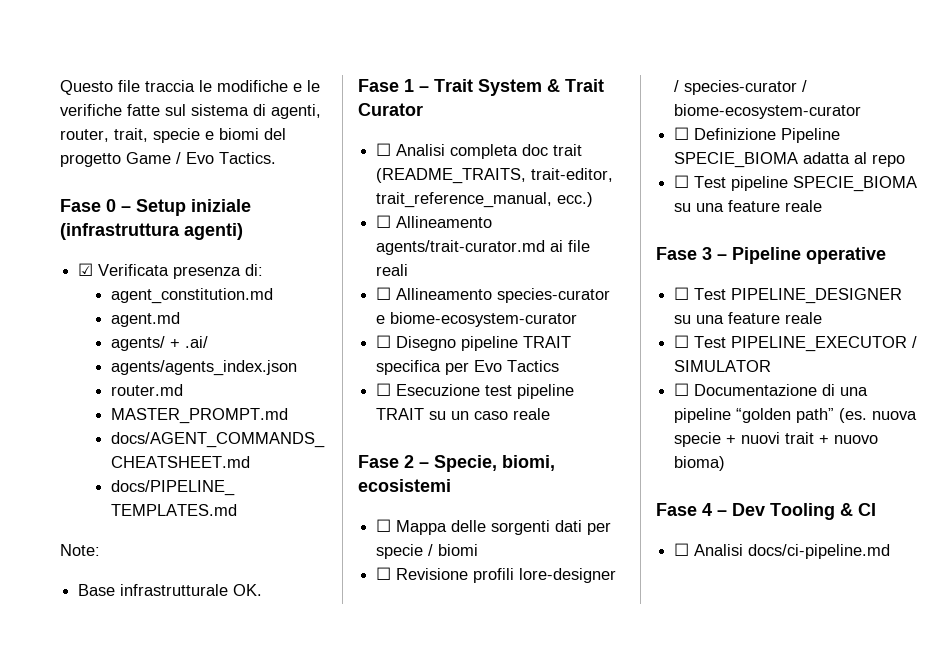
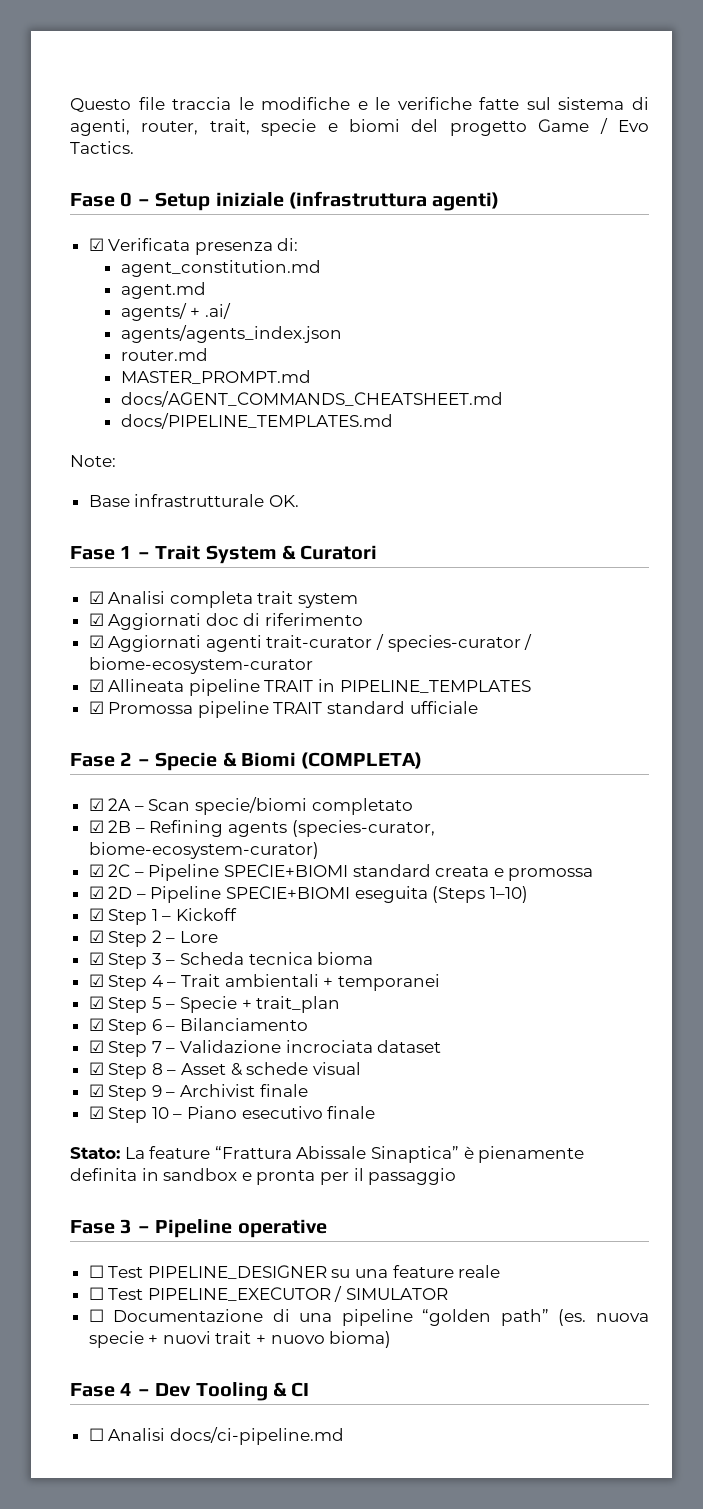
- Fase 1 – Trait System & Trait Curator
- ☐ Analisi completa doc trait (README_TRAITS, trait-editor, trait_reference_manual, ecc.)
- ☐ Allineamento agents/trait-curator.md ai file reali
- ☐ Allineamento species-curator e biome-ecosystem-curator
- ☐ Disegno pipeline TRAIT specifica per Evo Tactics
- ☐ Esecuzione test pipeline TRAIT su un caso reale
- Fase 2 – Specie, biomi, ecosistemi
- ☐ Mappa delle sorgenti dati per specie / biomi
- ☐ Revisione profili lore-designer / species-curator / biome-ecosystem-curator
- ☐ Definizione Pipeline SPECIE_BIOMA adatta al repo
- ☐ Test pipeline SPECIE_BIOMA su una feature reale
+ Fase 1 – Trait System & Curatori
+ ☑ Analisi completa trait system
+ ☑ Aggiornati doc di riferimento
+ ☑ Aggiornati agenti trait-curator / species-curator / biome-ecosystem-curator
+ ☑ Allineata pipeline TRAIT in PIPELINE_TEMPLATES
+ ☑ Promossa pipeline TRAIT standard ufficiale
+ Fase 2 – Specie & Biomi (COMPLETA)
+ ☑ 2A – Scan specie/biomi completato
+ ☑ 2B – Refining agents (species-curator, biome-ecosystem-curator)
+ ☑ 2C – Pipeline SPECIE+BIOMI standard creata e promossa
+ ☑ 2D – Pipeline SPECIE+BIOMI eseguita (Steps 1–10)
+ ☑ Step 1 – Kickoff
+ ☑ Step 2 – Lore
+ ☑ Step 3 – Scheda tecnica bioma
+ ☑ Step 4 – Trait ambientali + temporanei
+ ☑ Step 5 – Specie + trait_plan
+ ☑ Step 6 – Bilanciamento
+ ☑ Step 7 – Validazione incrociata dataset
+ ☑ Step 8 – Asset & schede visual
+ ☑ Step 9 – Archivist finale
+ ☑ Step 10 – Piano esecutivo finale
+ Stato: La feature “Frattura Abissale Sinaptica” è pienamente definita in sandbox e pronta per il passaggio

